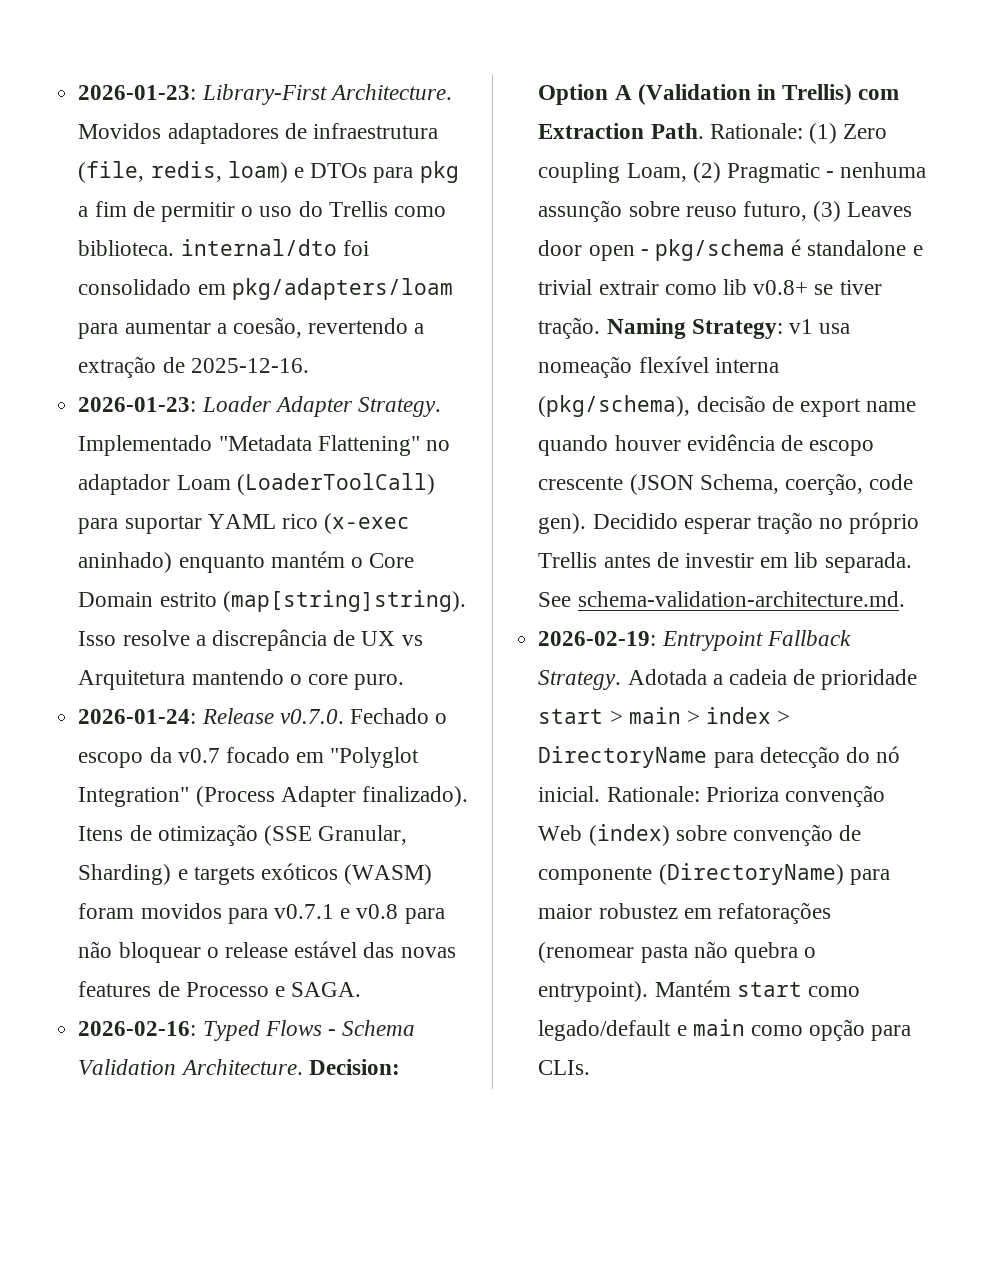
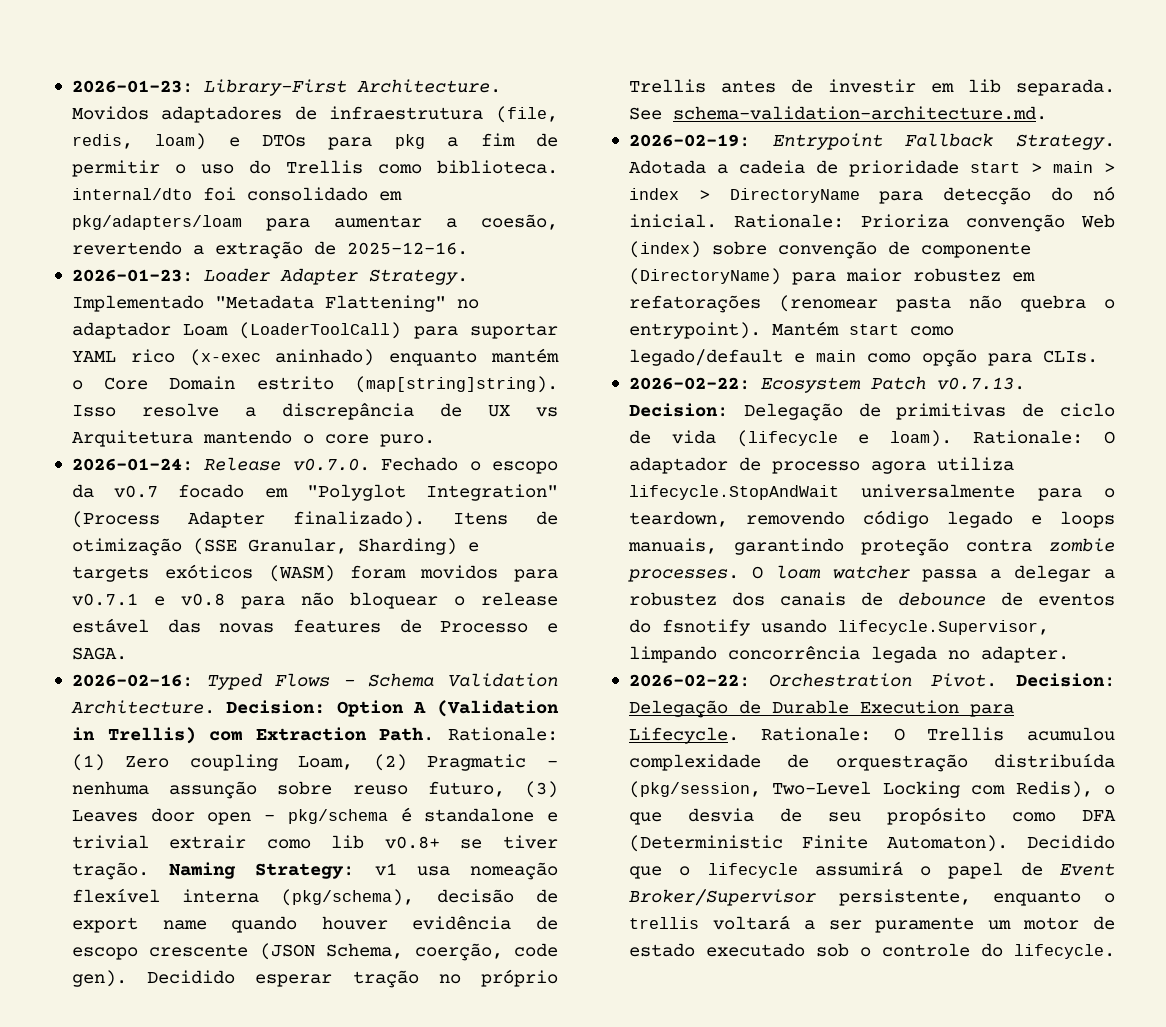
+ 2026-02-22: Ecosystem Patch v0.7.13. Decision: Delegação de primitivas de ciclo de vida (lifecycle e loam). Rationale: O adaptador de processo agora utiliza lifecycle.StopAndWait universalmente para o teardown, removendo código legado e loops manuais, garantindo proteção contra zombie processes. O loam watcher passa a delegar a robustez dos canais de debounce de eventos do fsnotify usando lifecycle.Supervisor, limpando concorrência legada no adapter.
+ 2026-02-22: Orchestration Pivot. Decision: Delegação de Durable Execution para Lifecycle. Rationale: O Trellis acumulou complexidade de orquestração distribuída (pkg/session, Two-Level Locking com Redis), o que desvia de seu propósito como DFA (Deterministic Finite Automaton). Decidido que o lifecycle assumirá o papel de Event Broker/Supervisor persistente, enquanto o trellis voltará a ser puramente um motor de estado executado sob o controle do lifecycle.

